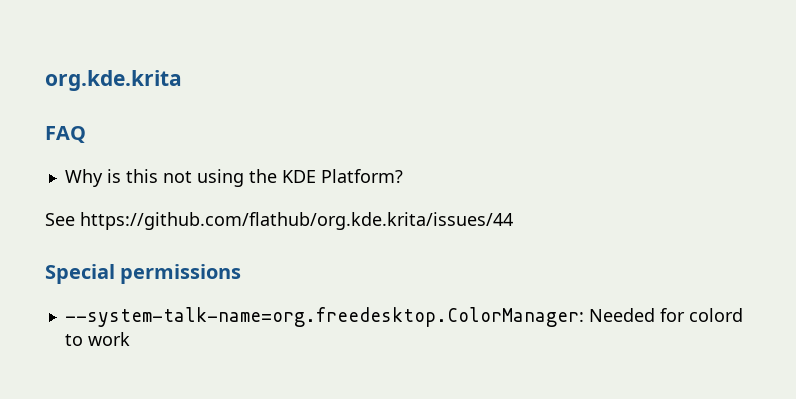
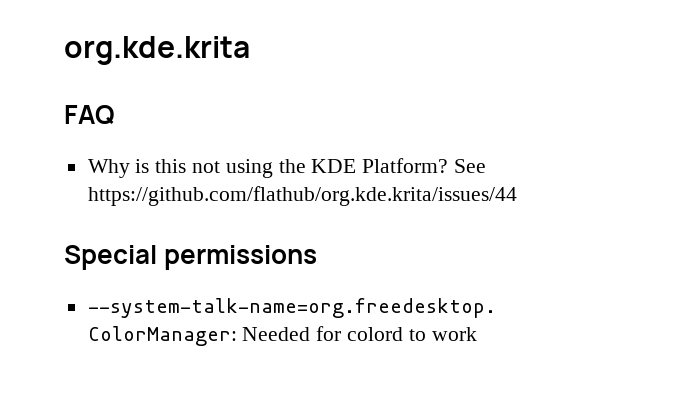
- Why is this not using the KDE Platform?
- See https://github.com/flathub/org.kde.krita/issues/44
+ Why is this not using the KDE Platform? See https://github.com/flathub/org.kde.krita/issues/44

